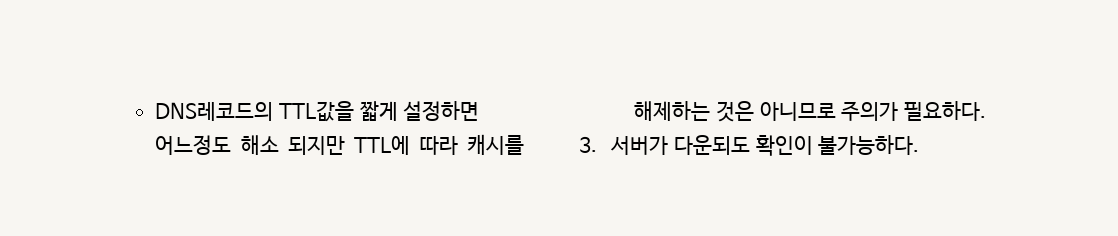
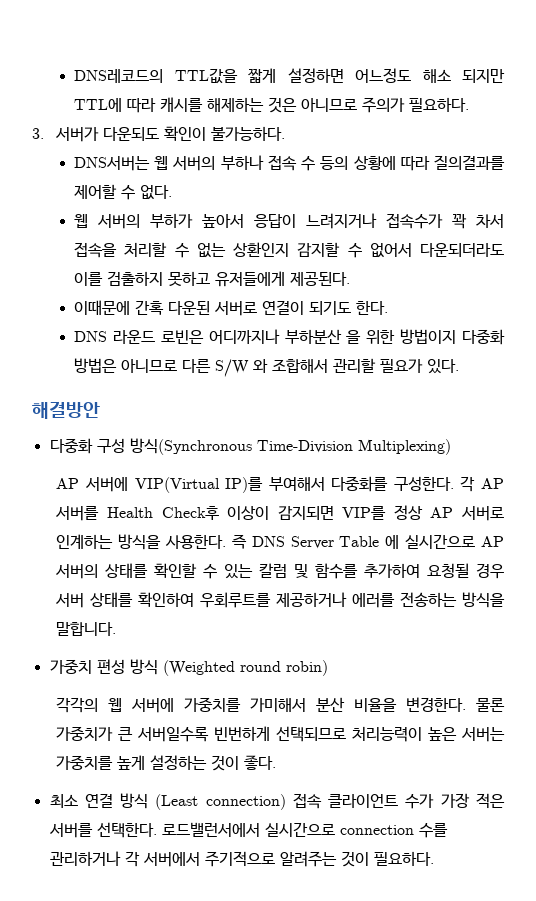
+ DNS서버는 웹 서버의 부하나 접속 수 등의 상황에 따라 질의결과를 제어할 수 없다.
+ 웹 서버의 부하가 높아서 응답이 느려지거나 접속수가 꽉 차서 접속을 처리할 수 없는 상환인지 감지할 수 없어서 다운되더라도 이를 검출하지 못하고 유저들에게 제공된다.
+ 이때문에 간혹 다운된 서버로 연결이 되기도 한다.
+ DNS 라운드 로빈은 어디까지나 부하분산 을 위한 방법이지 다중화 방법은 아니므로 다른 S/W 와 조합해서 관리할 필요가 있다.
+ 해결방안
+ 다중화 구성 방식(Synchronous Time-Division Multiplexing)
+ AP 서버에 VIP(Virtual IP)를 부여해서 다중화를 구성한다. 각 AP 서버를 Health Check후 이상이 감지되면 VIP를 정상 AP 서버로 인계하는 방식을 사용한다. 즉 DNS Server Table 에 실시간으로 AP 서버의 상태를 확인할 수 있는 칼럼 및 함수를 추가하여 요청될 경우 서버 상태를 확인하여 우회루트를 제공하거나 에러를 전송하는 방식을 말합니다.
+ 가중치 편성 방식 (Weighted round robin)
+ 각각의 웹 서버에 가중치를 가미해서 분산 비율을 변경한다. 물론 가중치가 큰 서버일수록 빈번하게 선택되므로 처리능력이 높은 서버는 가중치를 높게 설정하는 것이 좋다.
+ 최소 연결 방식 (Least connection) 접속 클라이언트 수가 가장 적은 서버를 선택한다. 로드밸런서에서 실시간으로 connection 수를 관리하거나 각 서버에서 주기적으로 알려주는 것이 필요하다.

